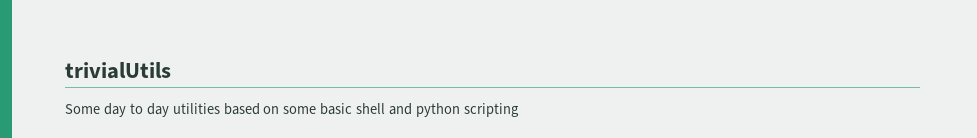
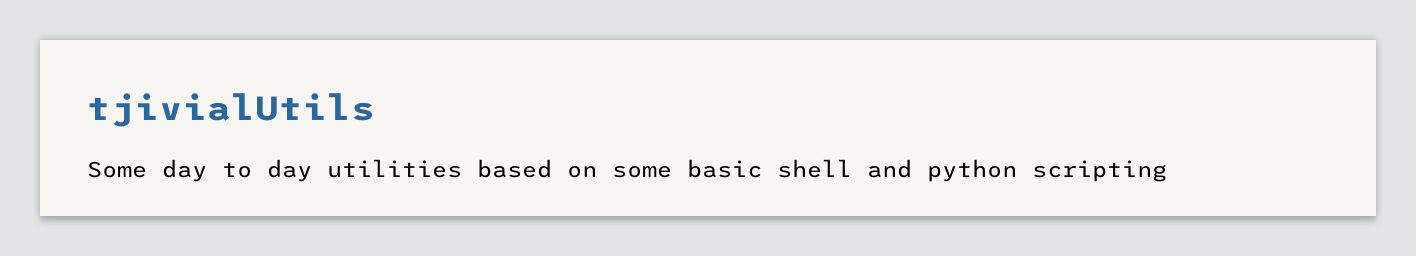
- trivialUtils
+ tjivialUtils

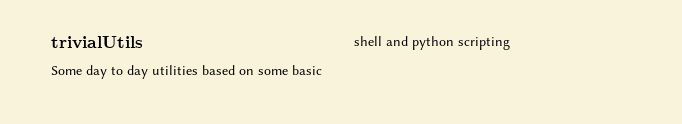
- tjivialUtils
+ trivialUtils

